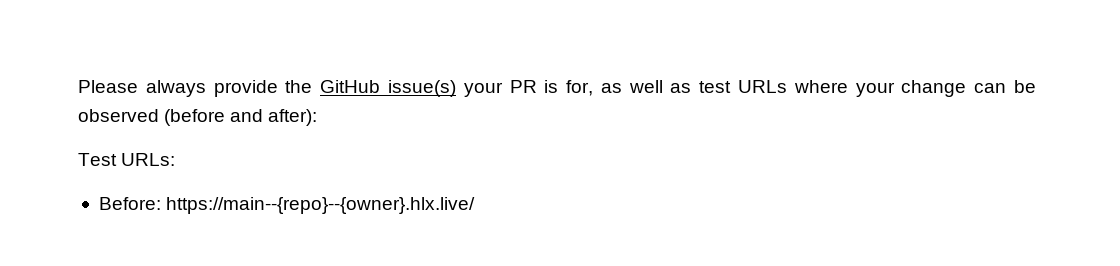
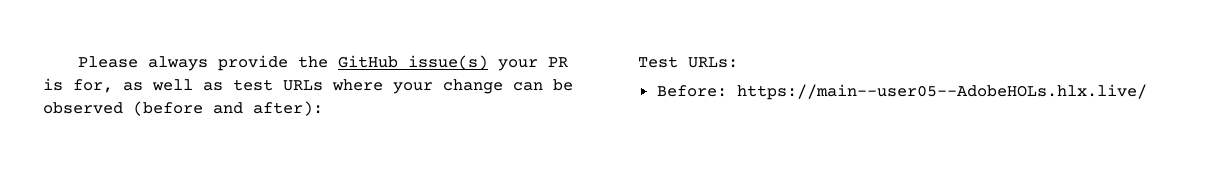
- Before: https://main--{repo}--{owner}.hlx.live/
+ Before: https://main--user05--AdobeHOLs.hlx.live/

